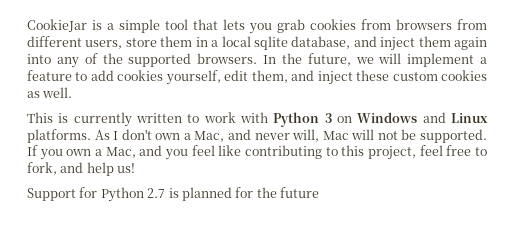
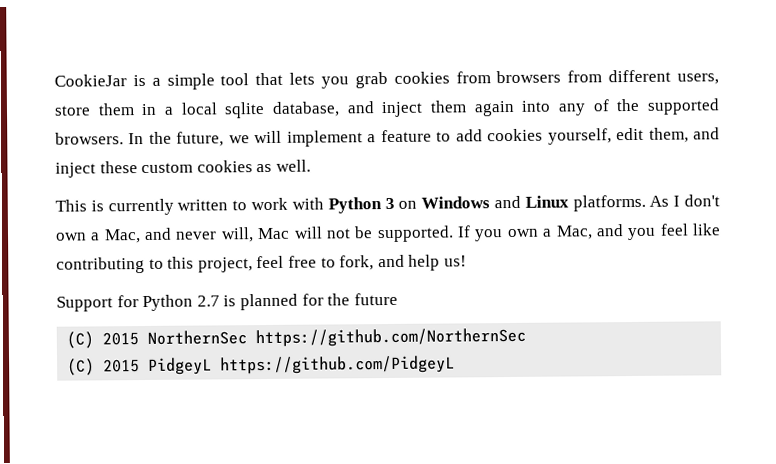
+ (C) 2015 NorthernSec https://github.com/NorthernSec
+ (C) 2015 PidgeyL https://github.com/PidgeyL

